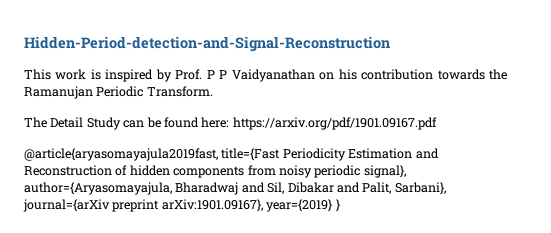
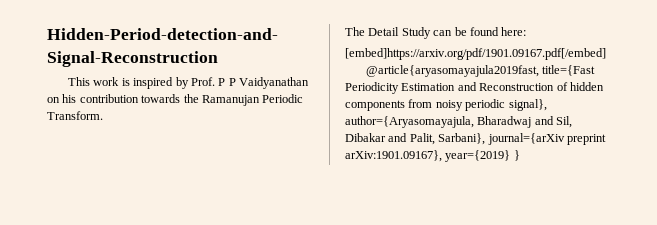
- The Detail Study can be found here: https://arxiv.org/pdf/1901.09167.pdf
+ The Detail Study can be found here:
+ [embed]https://arxiv.org/pdf/1901.09167.pdf[/embed]

